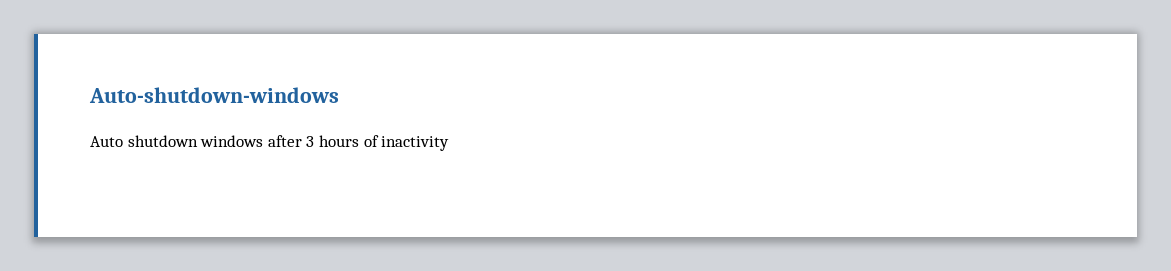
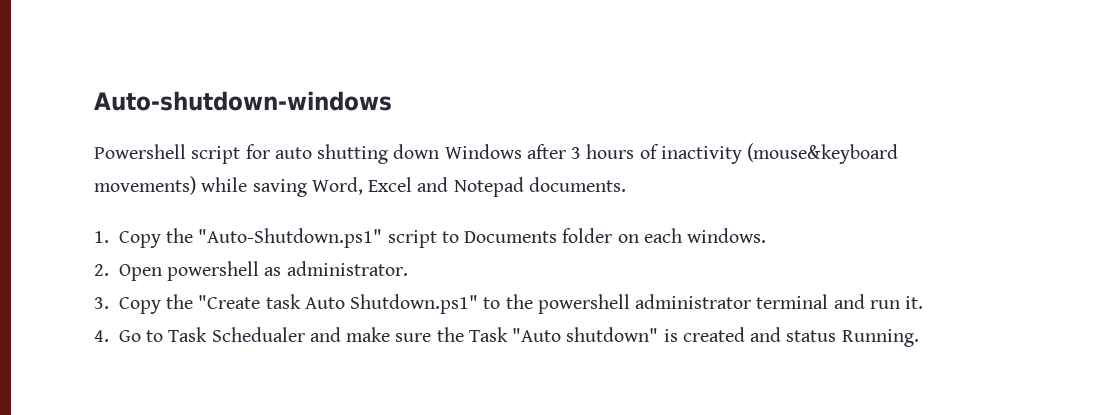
- Auto shutdown windows after 3 hours of inactivity
+ Powershell script for auto shutting down Windows after 3 hours of inactivity (mouse&keyboard movements) while saving Word, Excel and Notepad documents.
+ 1. Copy the "Auto-Shutdown.ps1" script to Documents folder on each windows.
+ 2. Open powershell as administrator.
+ 3. Copy the "Create task Auto Shutdown.ps1" to the powershell administrator terminal and run it.
+ 4. Go to Task Schedualer and make sure the Task "Auto shutdown" is created and status Running.

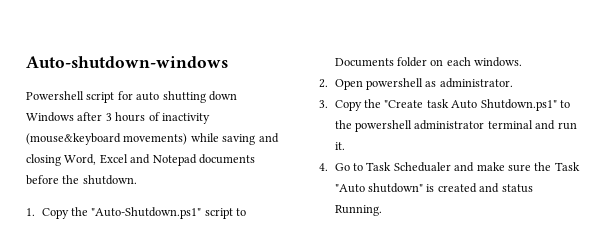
- Powershell script for auto shutting down Windows after 3 hours of inactivity (mouse&keyboard movements) while saving Word, Excel and Notepad documents.
+ Powershell script for auto shutting down Windows after 3 hours of inactivity (mouse&keyboard movements) while saving and closing Word, Excel and Notepad documents before the shutdown.

